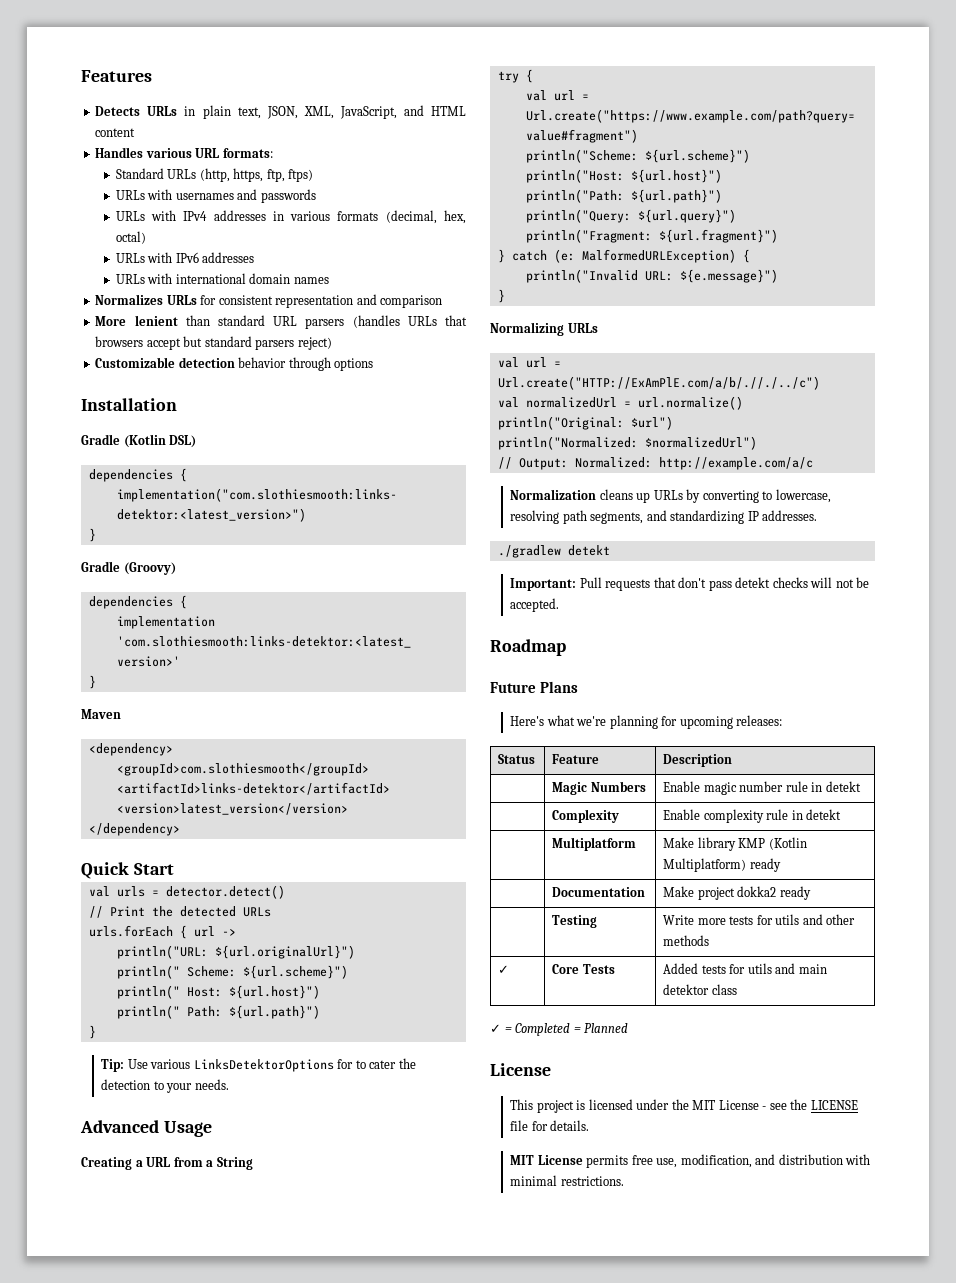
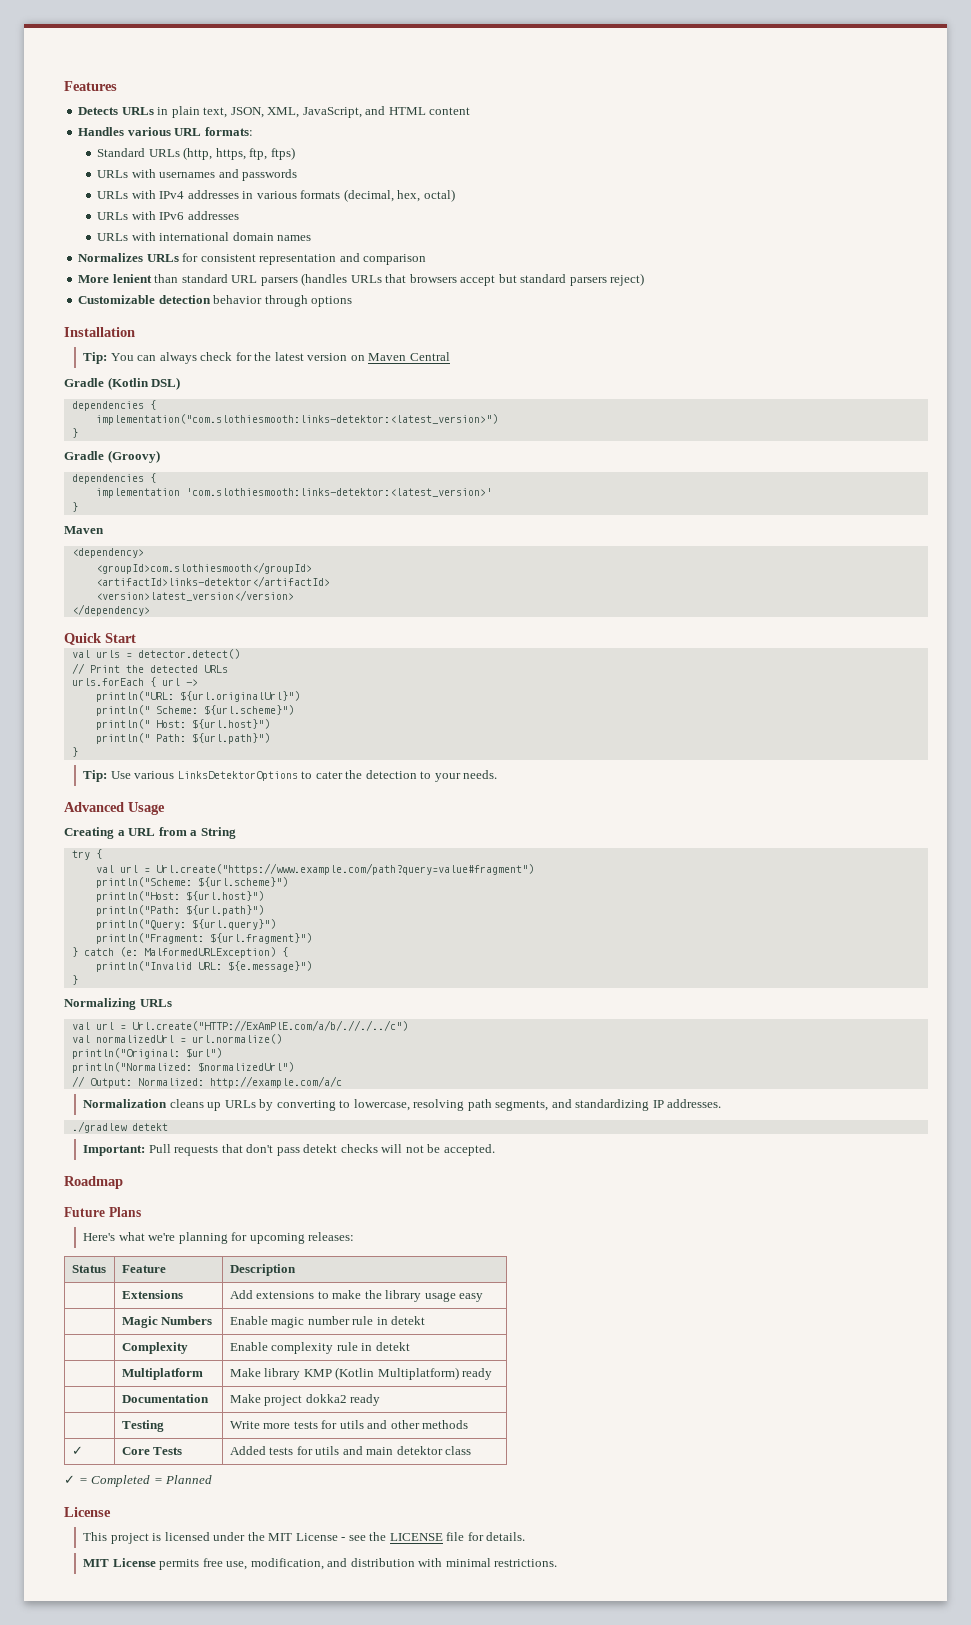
+ Tip: You can always check for the latest version on Maven Central
- Tip: Use various LinksDetektorOptions for to cater the detection to your needs.
+ Tip: Use various LinksDetektorOptions to cater the detection to your needs.
+ | Extensions | Add extensions to make the library usage easy

